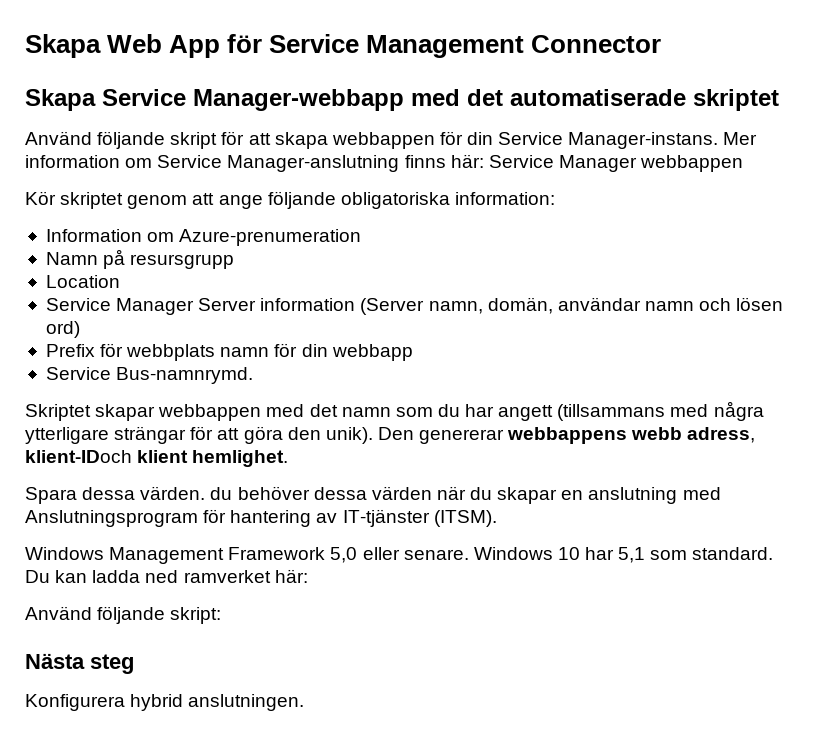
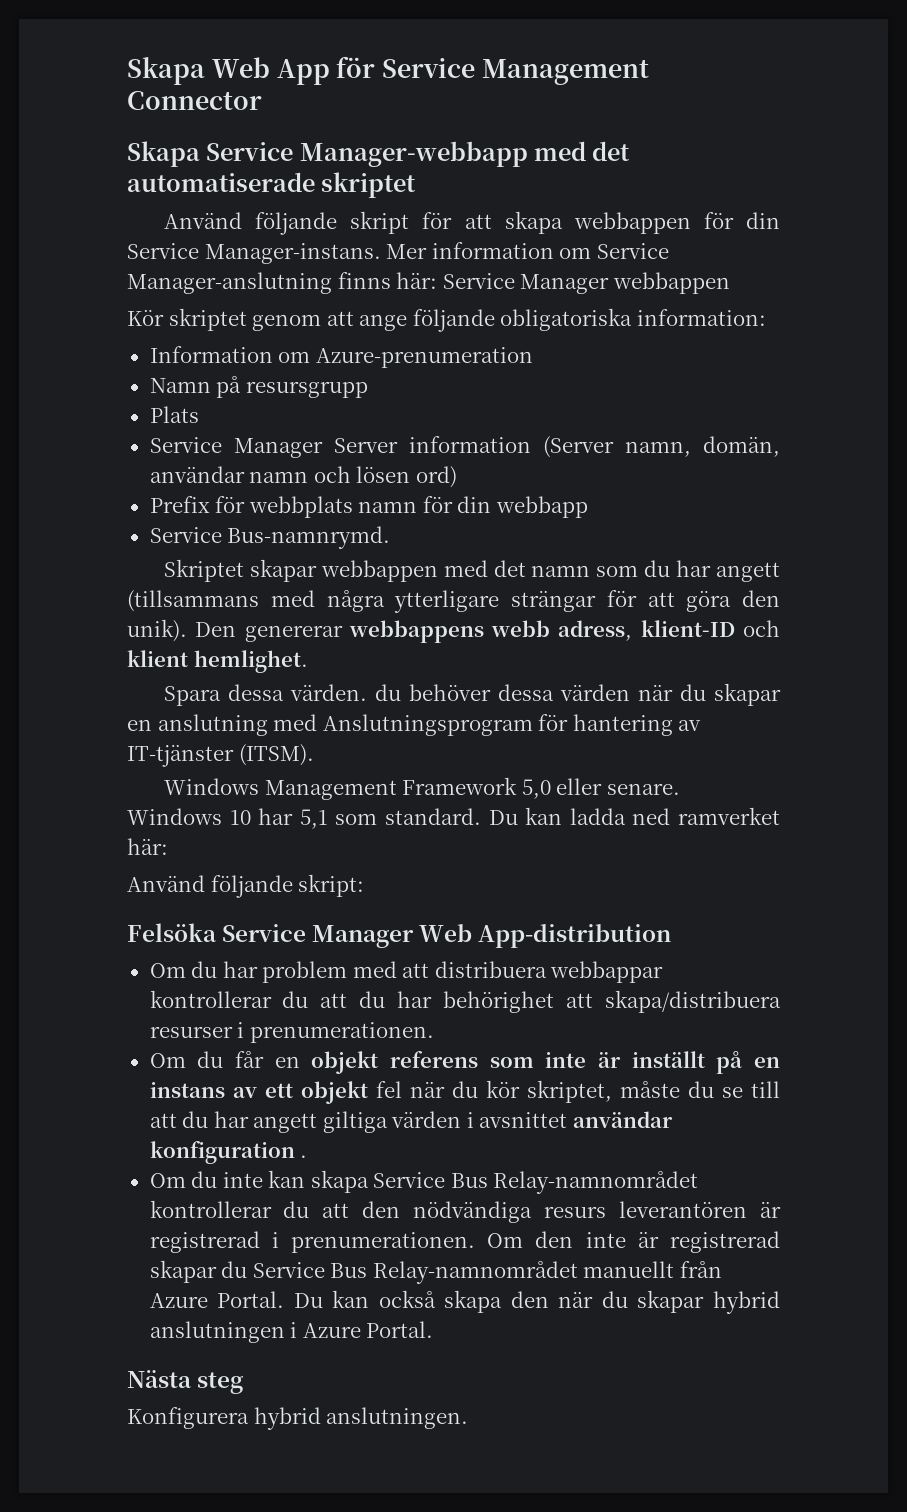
- Location
+ Plats
- Den genererar webbappens webb adress, klient-IDoch klient hemlighet.
+ Den genererar webbappens webb adress, klient-ID och klient hemlighet.
+ Felsöka Service Manager Web App-distribution
+ Om du har problem med att distribuera webbappar kontrollerar du att du har behörighet att skapa/distribuera resurser i prenumerationen.
+ Om du får en objekt referens som inte är inställt på en instans av ett objekt fel när du kör skriptet, måste du se till att du har angett giltiga värden i avsnittet användar konfiguration .
+ Om du inte kan skapa Service Bus Relay-namnområdet kontrollerar du att den nödvändiga resurs leverantören är registrerad i prenumerationen. Om den inte är registrerad skapar du Service Bus Relay-namnområdet manuellt från Azure Portal. Du kan också skapa den när du skapar hybrid anslutningen i Azure Portal.

